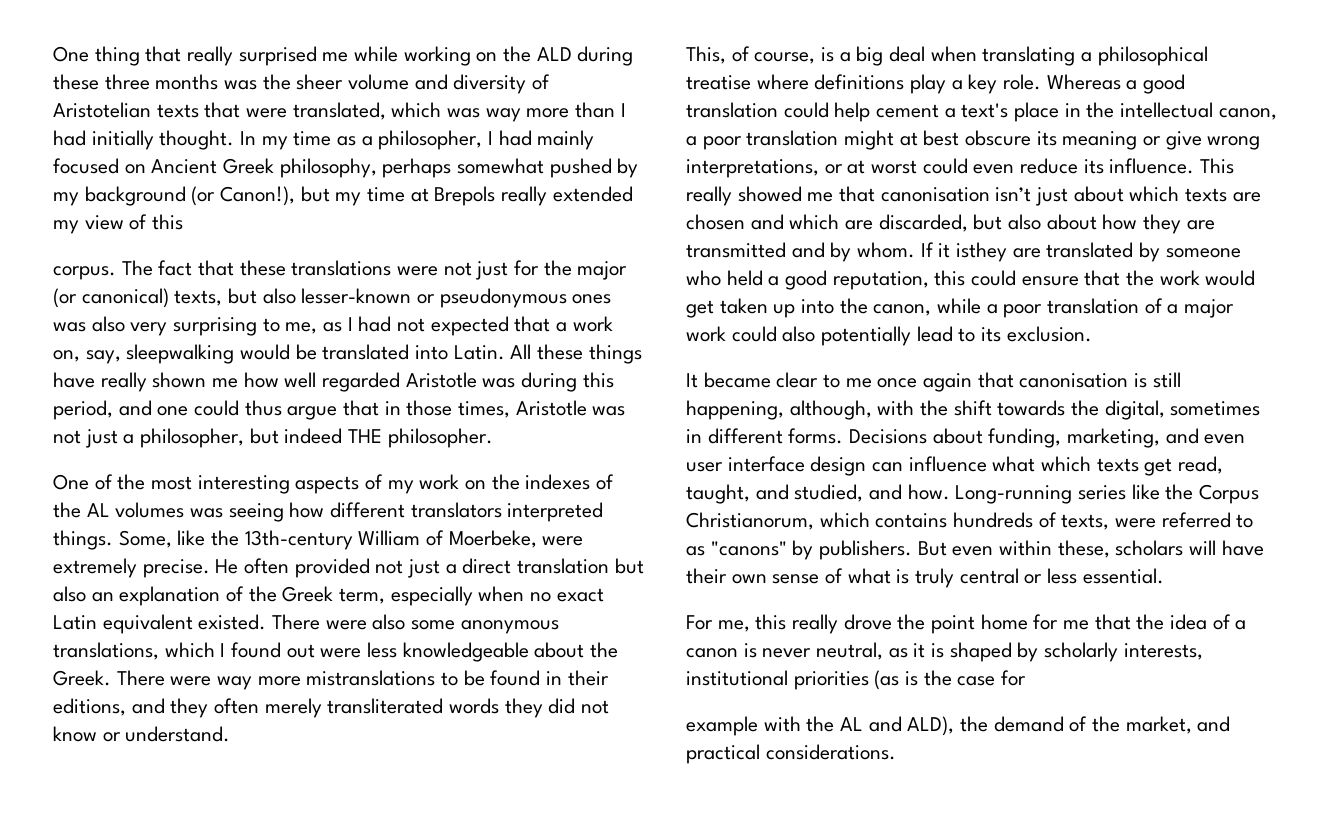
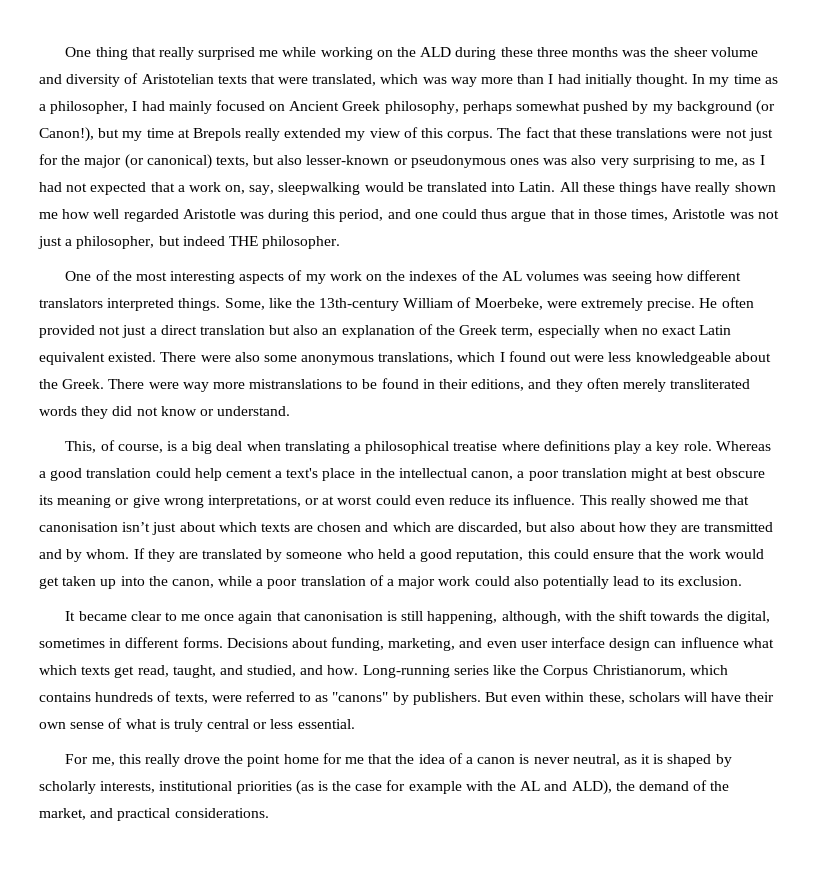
- In my time as a philosopher, I had mainly focused on Ancient Greek philosophy, perhaps somewhat pushed by my background (or Canon!), but my time at Brepols really extended my view of this
- corpus.
+ In my time as a philosopher, I had mainly focused on Ancient Greek philosophy, perhaps somewhat pushed by my background (or Canon!), but my time at Brepols really extended my view of this corpus.
- If it isthey are translated by someone who held a good reputation, this could ensure that the work would get taken up into the canon, while a poor translation of a major work could also potentially lead to its exclusion.
+ If they are translated by someone who held a good reputation, this could ensure that the work would get taken up into the canon, while a poor translation of a major work could also potentially lead to its exclusion.
- For me, this really drove the point home for me that the idea of a canon is never neutral, as it is shaped by scholarly interests, institutional priorities (as is the case for
- example with the AL and ALD), the demand of the market, and practical considerations.
+ For me, this really drove the point home for me that the idea of a canon is never neutral, as it is shaped by scholarly interests, institutional priorities (as is the case for example with the AL and ALD), the demand of the market, and practical considerations.

